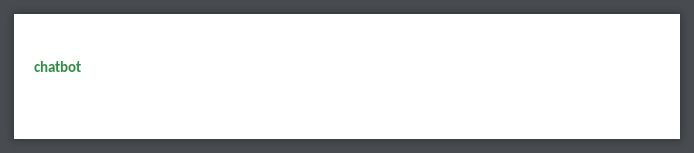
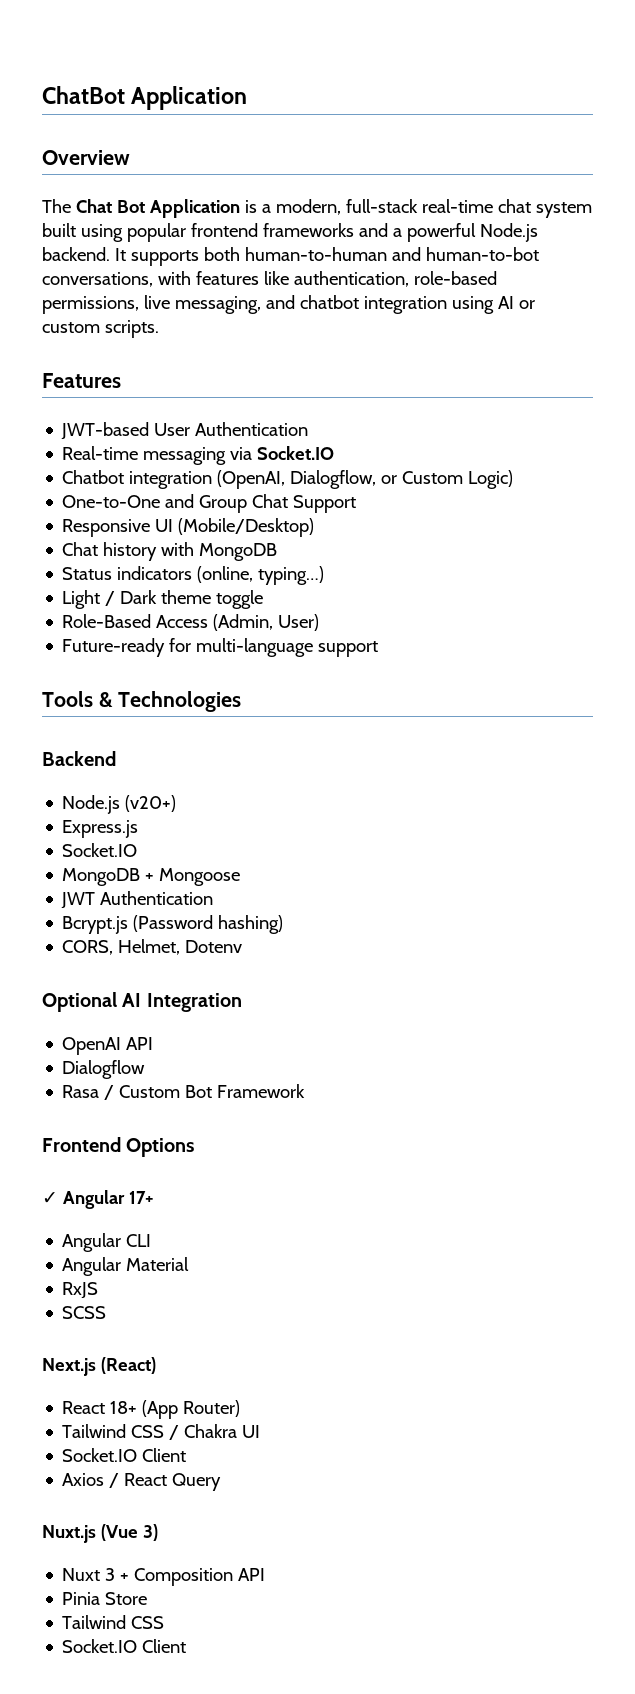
- chatbot
+ ChatBot Application
+ Overview
+ The Chat Bot Application is a modern, full-stack real-time chat system built using popular frontend frameworks and a powerful Node.js backend. It supports both human-to-human and human-to-bot conversations, with features like authentication, role-based permissions, live messaging, and chatbot integration using AI or custom scripts.
+ Features
+ JWT-based User Authentication
+ Real-time messaging via Socket.IO
+ Chatbot integration (OpenAI, Dialogflow, or Custom Logic)
+ One-to-One and Group Chat Support
+ Responsive UI (Mobile/Desktop)
+ Chat history with MongoDB
+ Status indicators (online, typing…)
+ Light / Dark theme toggle
+ Role-Based Access (Admin, User)
+ Future-ready for multi-language support
+ Tools & Technologies
+ Backend
+ Node.js (v20+)
+ Express.js
+ Socket.IO
+ MongoDB + Mongoose
+ JWT Authentication
+ Bcrypt.js (Password hashing)
+ CORS, Helmet, Dotenv
+ Optional AI Integration
+ OpenAI API
+ Dialogflow
+ Rasa / Custom Bot Framework
+ Frontend Options
+ ✓ Angular 17+
+ Angular CLI
+ Angular Material
+ RxJS
+ SCSS
+ Next.js (React)
+ React 18+ (App Router)
+ Tailwind CSS / Chakra UI
+ Socket.IO Client
+ Axios / React Query
+ Nuxt.js (Vue 3)
+ Nuxt 3 + Composition API
+ Pinia Store
+ Tailwind CSS
+ Socket.IO Client

